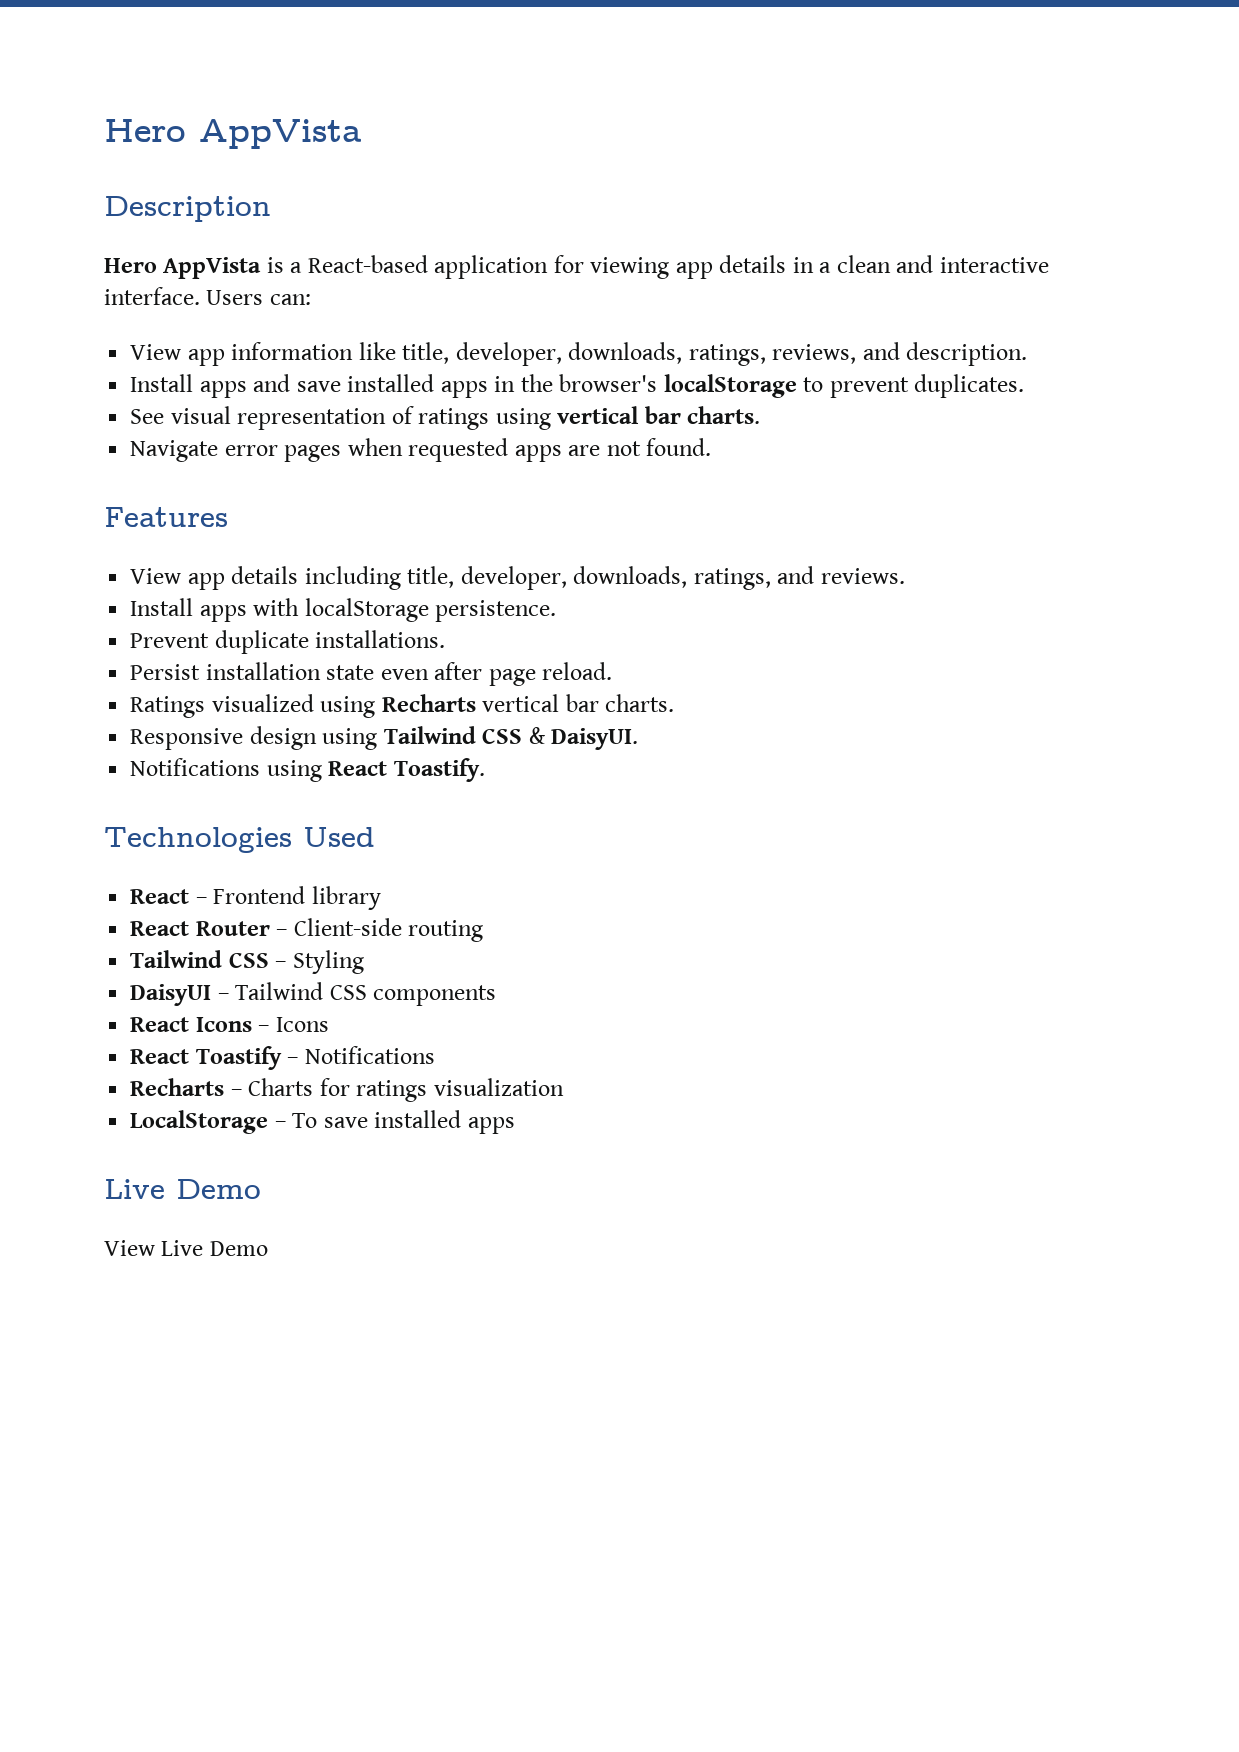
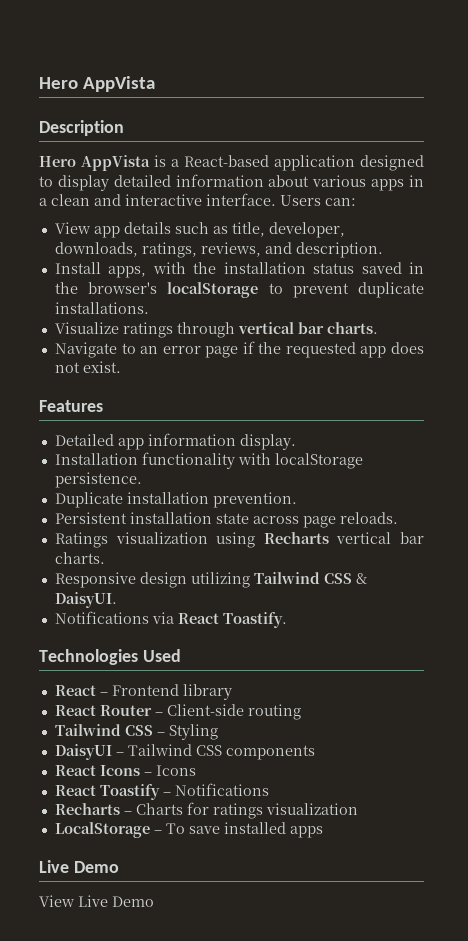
- Hero AppVista is a React-based application for viewing app details in a clean and interactive interface.
+ Hero AppVista is a React-based application designed to display detailed information about various apps in a clean and interactive interface.
- View app information like title, developer, downloads, ratings, reviews, and description.
+ View app details such as title, developer, downloads, ratings, reviews, and description.
- Install apps and save installed apps in the browser's localStorage to prevent duplicates.
- See visual representation of ratings using vertical bar charts.
- Navigate error pages when requested apps are not found.
+ Install apps, with the installation status saved in the browser's localStorage to prevent duplicate installations.
+ Visualize ratings through vertical bar charts.
+ Navigate to an error page if the requested app does not exist.
  Features
- View app details including title, developer, downloads, ratings, and reviews.
- Install apps with localStorage persistence.
- Prevent duplicate installations.
- Persist installation state even after page reload.
+ Detailed app information display.
+ Installation functionality with localStorage persistence.
+ Duplicate installation prevention.
+ Persistent installation state across page reloads.
- Ratings visualized using Recharts vertical bar charts.
+ Ratings visualization using Recharts vertical bar charts.
- Responsive design using Tailwind CSS & DaisyUI.
+ Responsive design utilizing Tailwind CSS & DaisyUI.
- Notifications using React Toastify.
+ Notifications via React Toastify.

